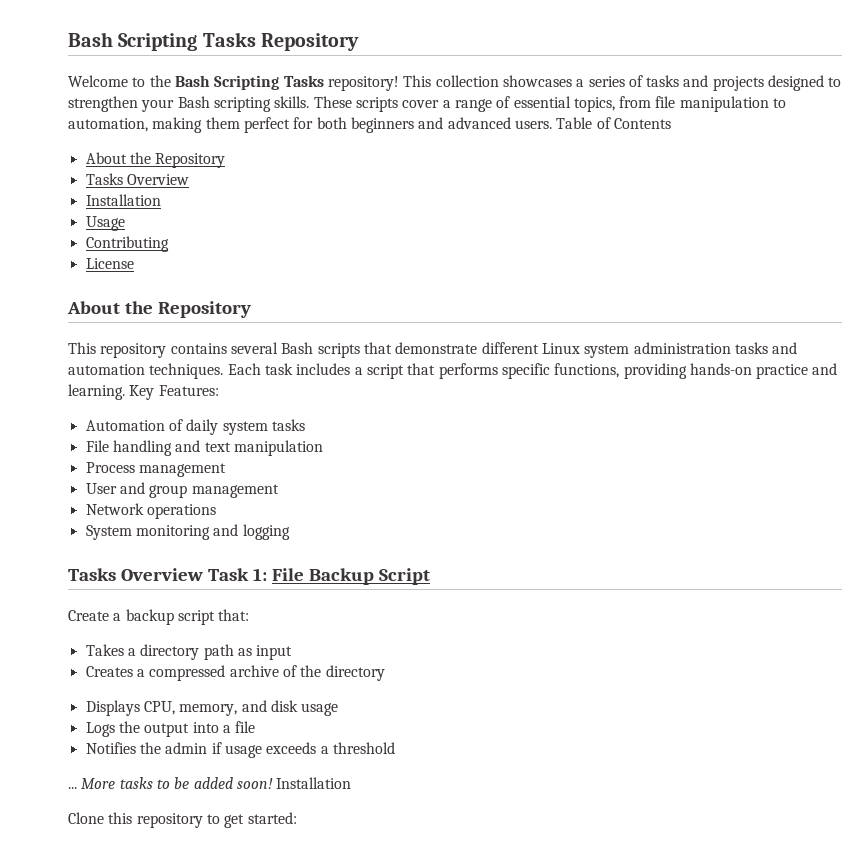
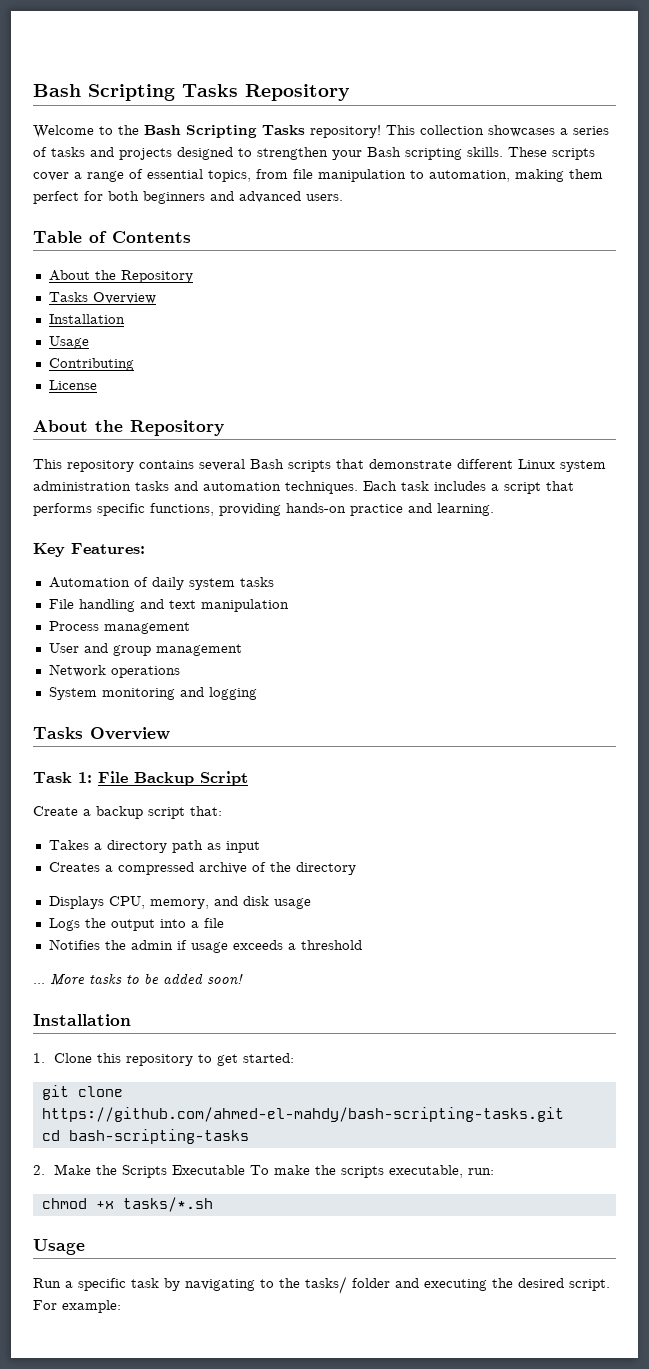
- These scripts cover a range of essential topics, from file manipulation to automation, making them perfect for both beginners and advanced users. Table of Contents
+ These scripts cover a range of essential topics, from file manipulation to automation, making them perfect for both beginners and advanced users.
+ Table of Contents
- Each task includes a script that performs specific functions, providing hands-on practice and learning. Key Features:
+ Each task includes a script that performs specific functions, providing hands-on practice and learning.
+ Key Features:
  System monitoring and logging
- Tasks Overview Task 1: File Backup Script
+ Tasks Overview
+ Task 1: File Backup Script
- More tasks to be added soon! Installation
- Clone this repository to get started:
+ More tasks to be added soon!
+ Installation
+ 1. Clone this repository to get started:
+ git clone https://github.com/ahmed-el-mahdy/bash-scripting-tasks.git
+ cd bash-scripting-tasks
+ 2. Make the Scripts Executable To make the scripts executable, run:
+ chmod +x tasks/*.sh
+ Usage
+ Run a specific task by navigating to the tasks/ folder and executing the desired script. For example:

